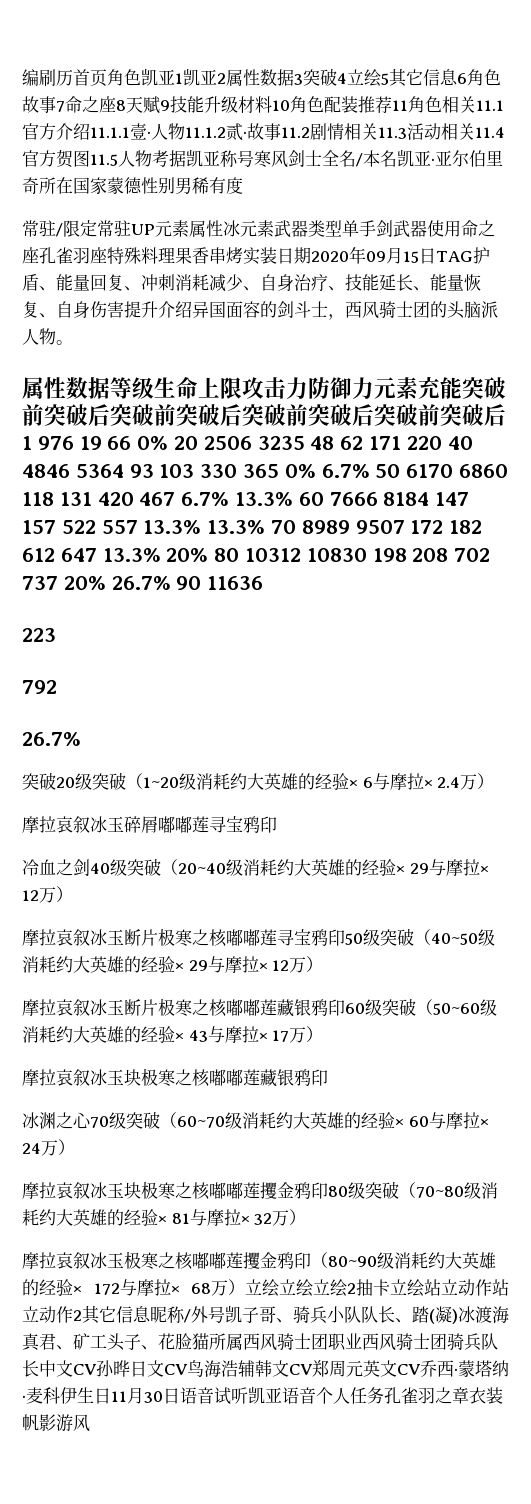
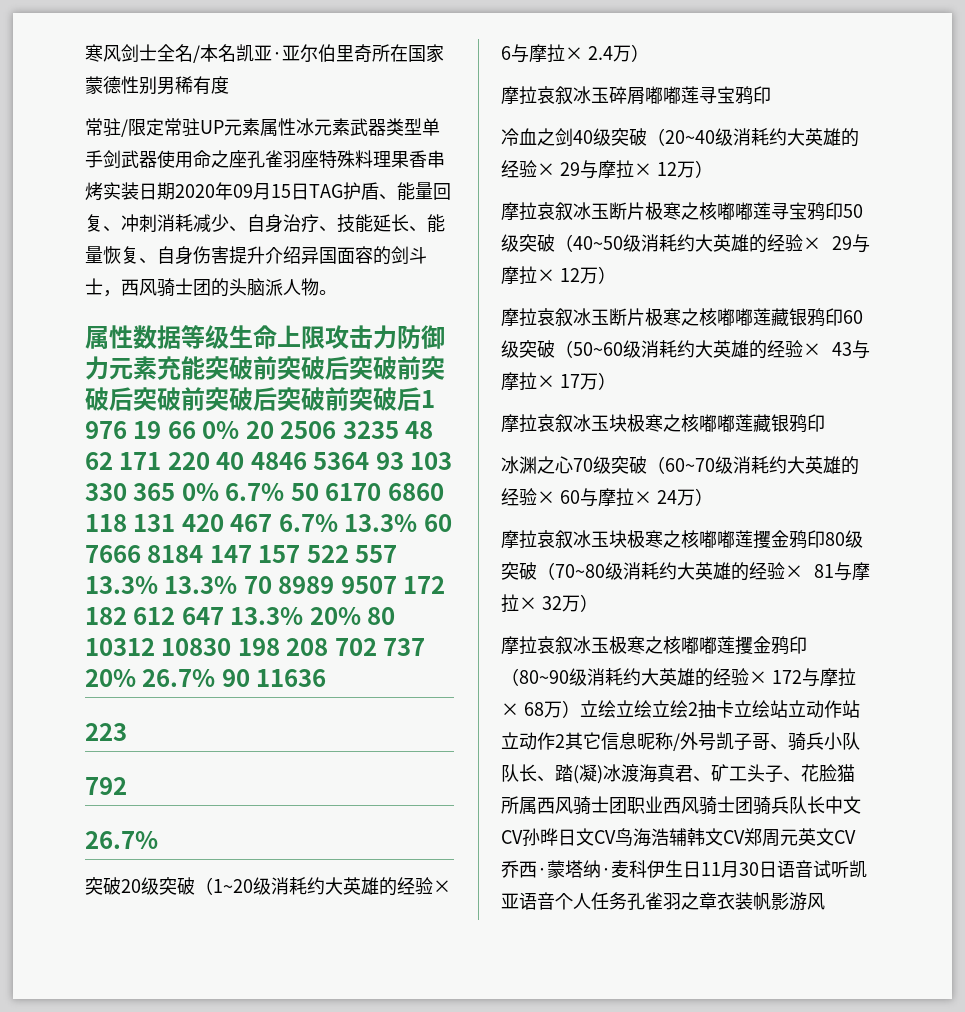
- 编刷历首页角色凯亚1凯亚2属性数据3突破4立绘5其它信息6角色故事7命之座8天赋9技能升级材料10角色配装推荐11角色相关11.1官方介绍11.1.1壹·人物11.1.2贰·故事11.2剧情相关11.3活动相关11.4官方贺图11.5人物考据凯亚称号寒风剑士全名/本名凯亚·亚尔伯里奇所在国家蒙德性别男稀有度
+ 寒风剑士全名/本名凯亚·亚尔伯里奇所在国家蒙德性别男稀有度

